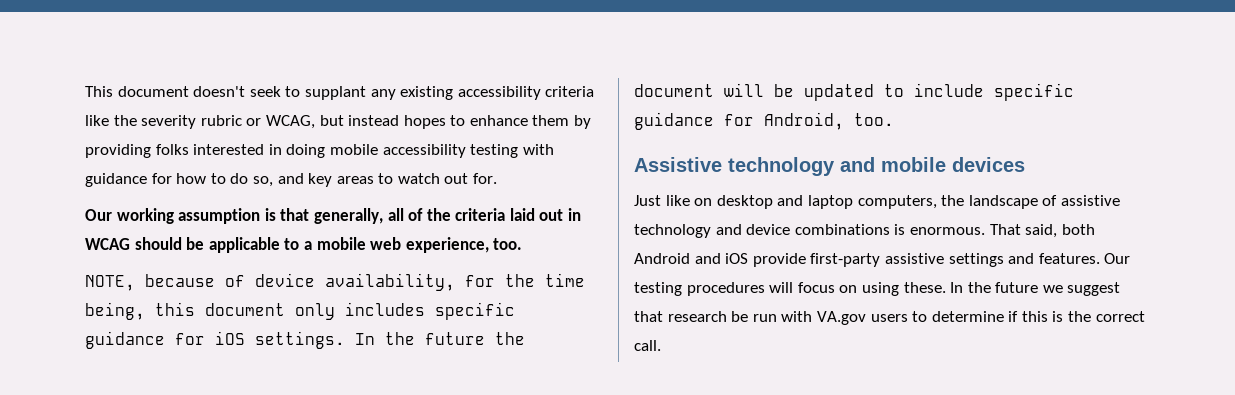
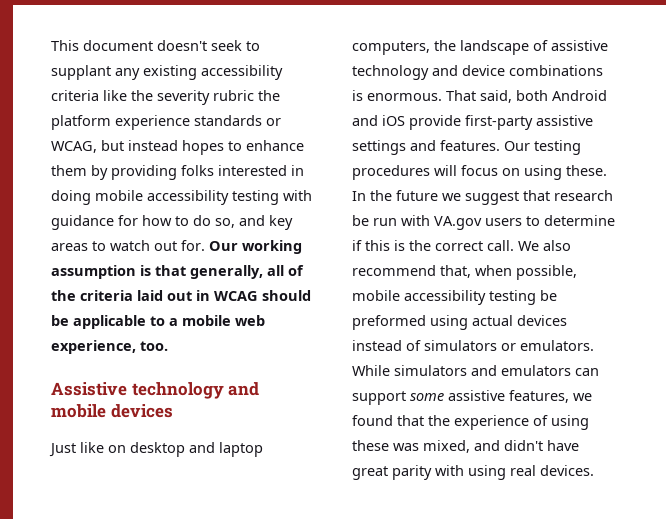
- This document doesn't seek to supplant any existing accessibility criteria like the severity rubric or WCAG, but instead hopes to enhance them by providing folks interested in doing mobile accessibility testing with guidance for how to do so, and key areas to watch out for.
- Our working assumption is that generally, all of the criteria laid out in WCAG should be applicable to a mobile web experience, too.
+ This document doesn't seek to supplant any existing accessibility criteria like the severity rubric the platform experience standards or WCAG, but instead hopes to enhance them by providing folks interested in doing mobile accessibility testing with guidance for how to do so, and key areas to watch out for. Our working assumption is that generally, all of the criteria laid out in WCAG should be applicable to a mobile web experience, too.
- NOTE, because of device availability, for the time being, this document only includes specific guidance for iOS settings. In the future the document will be updated to include specific guidance for Android, too.
+ We also recommend that, when possible, mobile accessibility testing be preformed using actual devices instead of simulators or emulators. While simulators and emulators can support some assistive features, we found that the experience of using these was mixed, and didn't have great parity with using real devices.

